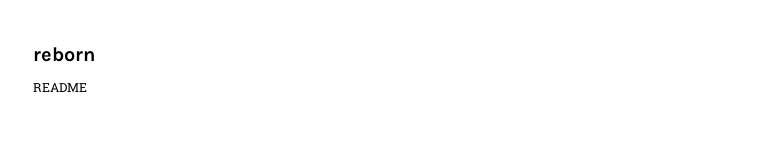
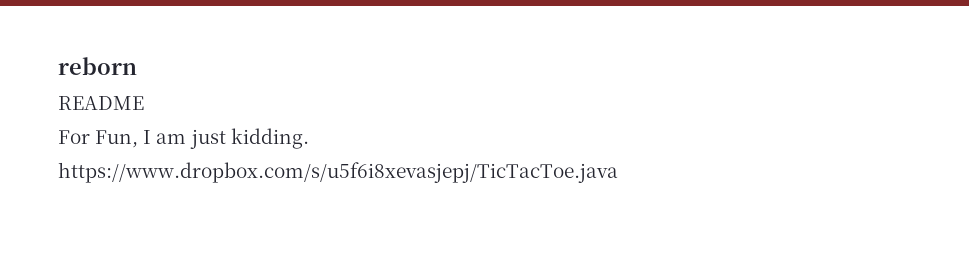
+ For Fun, I am just kidding.
+ https://www.dropbox.com/s/u5f6i8xevasjepj/TicTacToe.java

